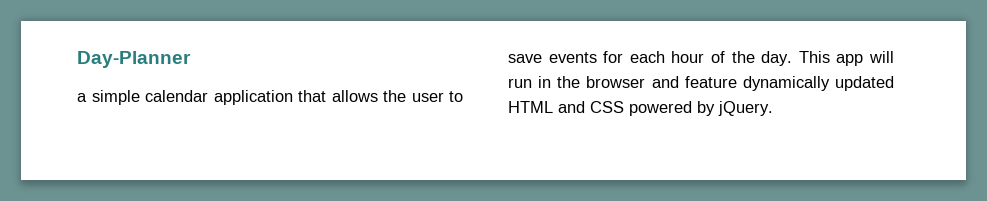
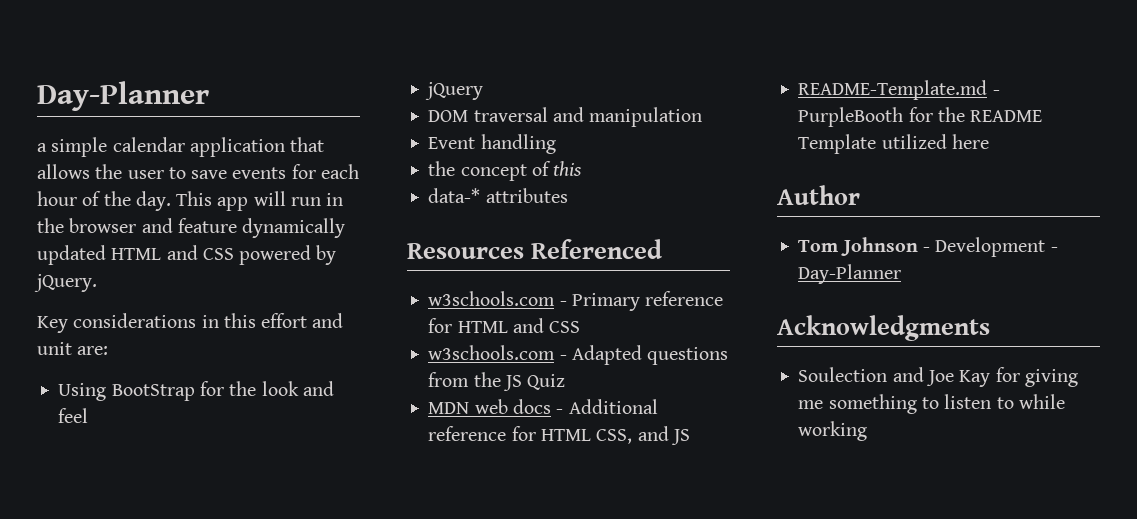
+ Key considerations in this effort and unit are:
+ Using BootStrap for the look and feel
+ jQuery
+ DOM traversal and manipulation
+ Event handling
+ the concept of this
+ data-* attributes
+ Resources Referenced
+ w3schools.com - Primary reference for HTML and CSS
+ w3schools.com - Adapted questions from the JS Quiz
+ MDN web docs - Additional reference for HTML CSS, and JS
+ README-Template.md - PurpleBooth for the README Template utilized here
+ Author
+ Tom Johnson - Development - Day-Planner
+ Acknowledgments
+ Soulection and Joe Kay for giving me something to listen to while working

